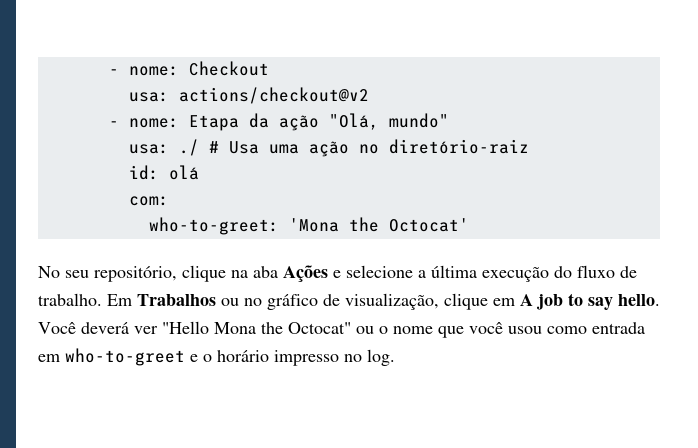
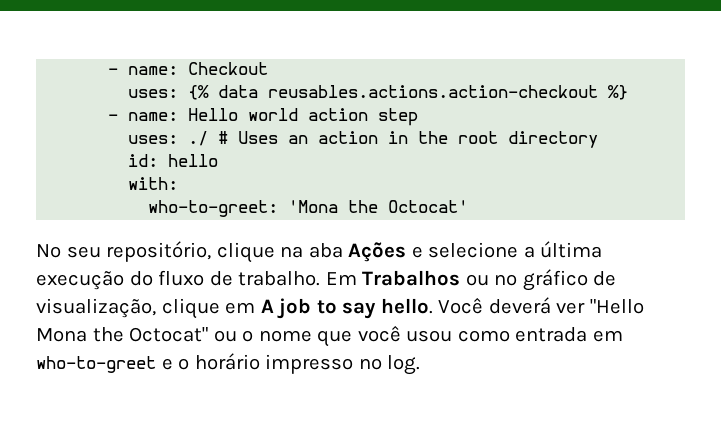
- - nome: Checkout
+ - name: Checkout
- usa: actions/checkout@v2
- - nome: Etapa da ação "Olá, mundo"
- usa: ./ # Usa uma ação no diretório-raiz
+ uses: {% data reusables.actions.action-checkout %}
+ - name: Hello world action step
+ uses: ./ # Uses an action in the root directory
- id: olá
- com:
+ id: hello
+ with:

